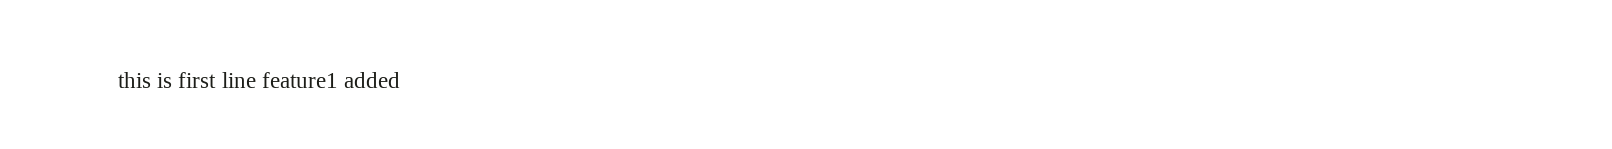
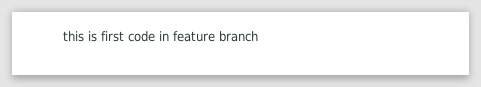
- this is first line feature1 added
+ this is first code in feature branch

